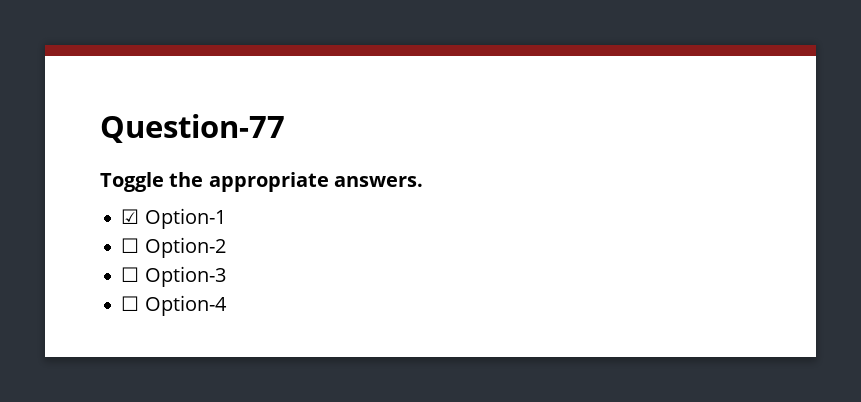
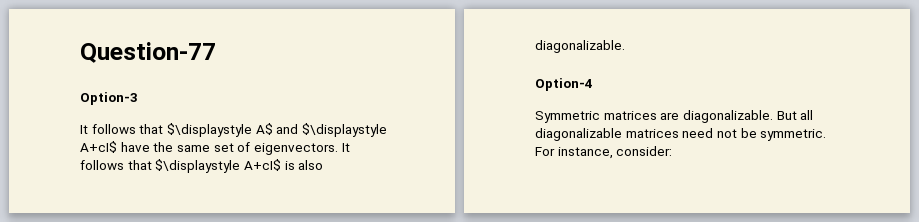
- Toggle the appropriate answers.
- ☑ Option-1
- ☐ Option-2
- ☐ Option-3
- ☐ Option-4
+ Option-3
+ It follows that $\displaystyle A$ and $\displaystyle A+cI$ have the same set of eigenvectors. It follows that $\displaystyle A+cI$ is also diagonalizable.
+ Option-4
+ Symmetric matrices are diagonalizable. But all diagonalizable matrices need not be symmetric. For instance, consider:

